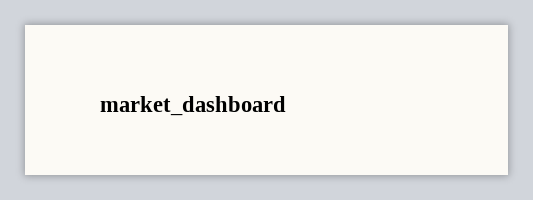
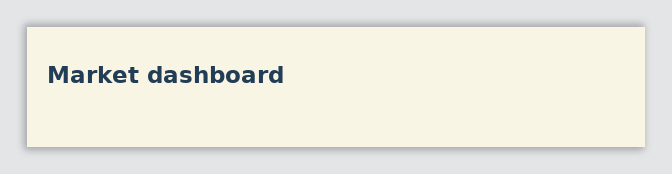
- market_dashboard
+ Market dashboard

